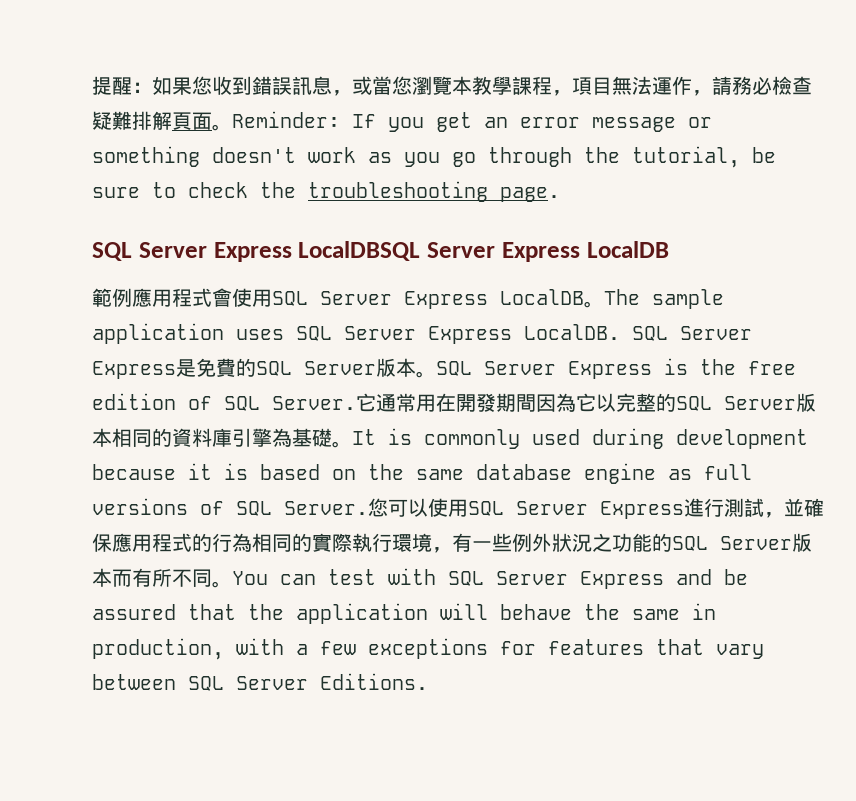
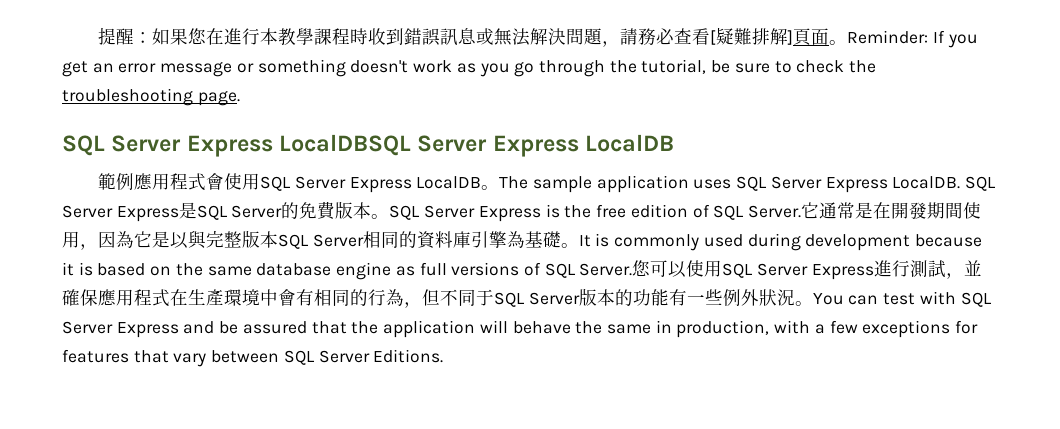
- 提醒：如果您收到錯誤訊息，或當您瀏覽本教學課程，項目無法運作，請務必檢查疑難排解頁面。
+ 提醒：如果您在進行本教學課程時收到錯誤訊息或無法解決問題，請務必查看[疑難排解]頁面。
- SQL Server Express是免費的SQL Server版本。
+ SQL Server Express是SQL Server的免費版本。
- 它通常用在開發期間因為它以完整的SQL Server版本相同的資料庫引擎為基礎。
+ 它通常是在開發期間使用，因為它是以與完整版本SQL Server相同的資料庫引擎為基礎。
- 您可以使用SQL Server Express進行測試，並確保應用程式的行為相同的實際執行環境，有一些例外狀況之功能的SQL Server版本而有所不同。
+ 您可以使用SQL Server Express進行測試，並確保應用程式在生產環境中會有相同的行為，但不同于SQL Server版本的功能有一些例外狀況。

